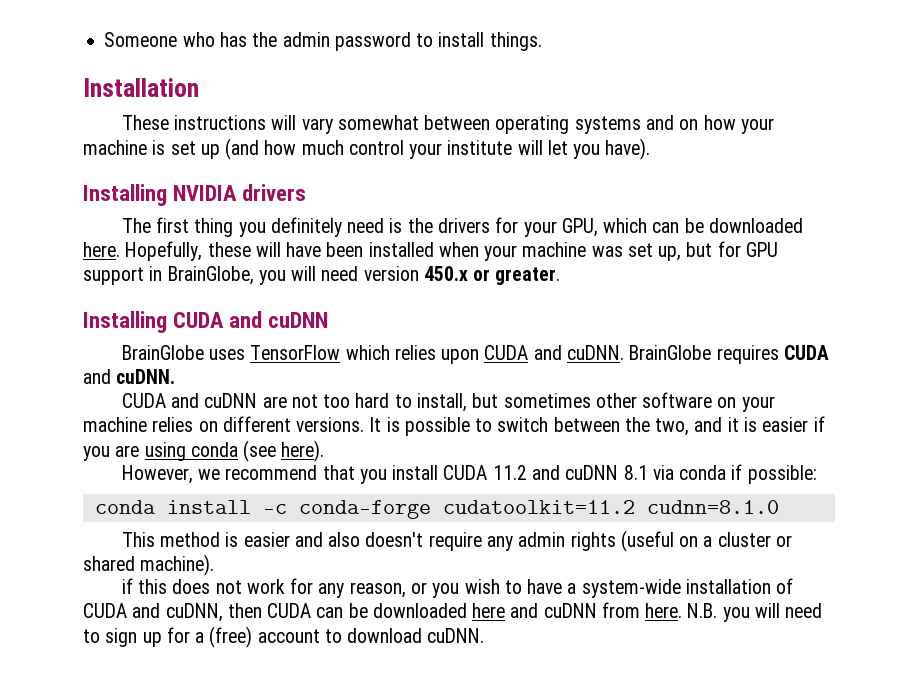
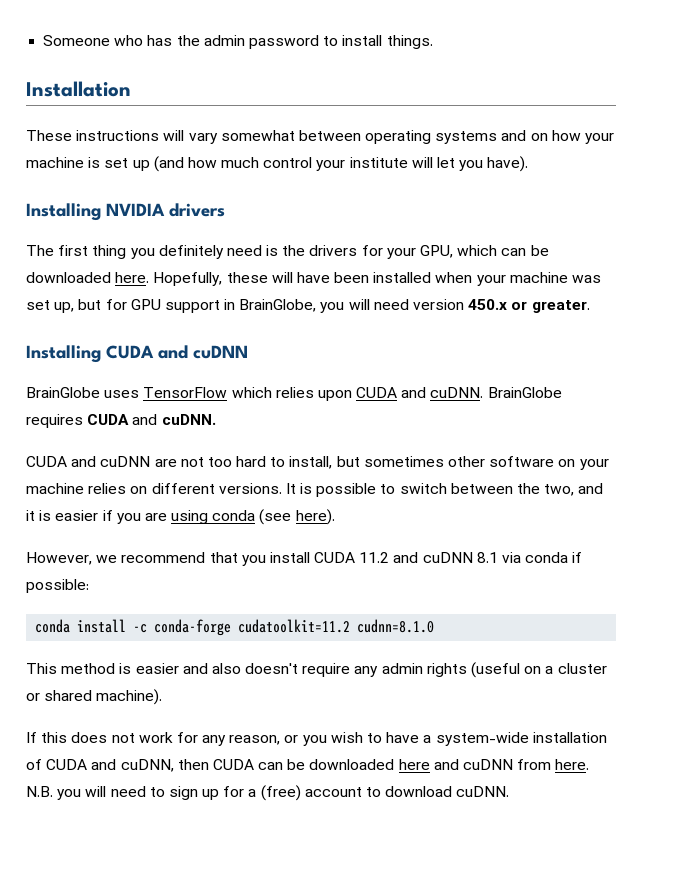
- if this does not work for any reason, or you wish to have a system-wide installation of CUDA and cuDNN, then CUDA can be downloaded here and cuDNN from here.
+ If this does not work for any reason, or you wish to have a system-wide installation of CUDA and cuDNN, then CUDA can be downloaded here and cuDNN from here.

